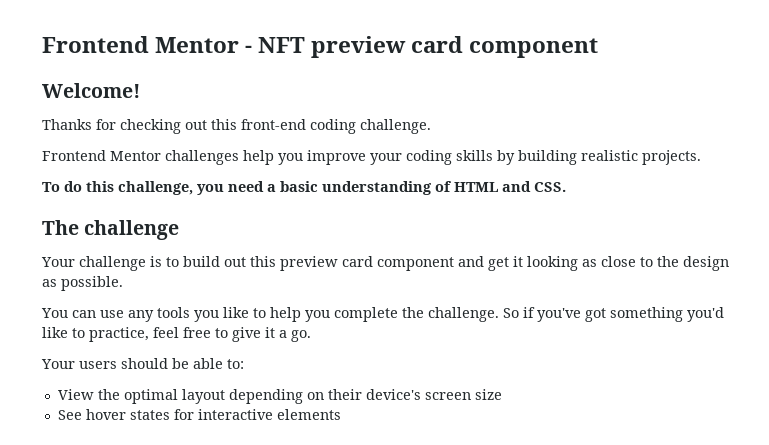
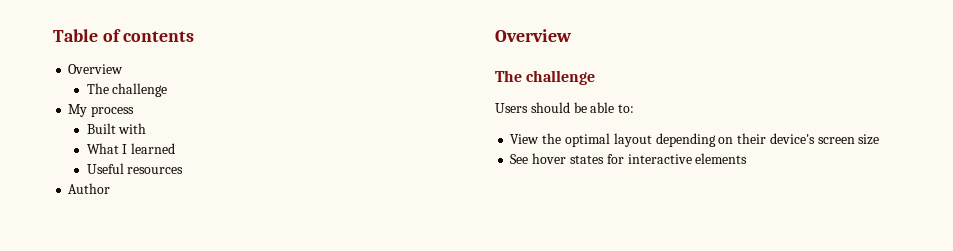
- Frontend Mentor - NFT preview card component
- Welcome!
- Thanks for checking out this front-end coding challenge.
- Frontend Mentor challenges help you improve your coding skills by building realistic projects.
- To do this challenge, you need a basic understanding of HTML and CSS.
+ Table of contents
+ Overview
  The challenge
- Your challenge is to build out this preview card component and get it looking as close to the design as possible.
- You can use any tools you like to help you complete the challenge. So if you've got something you'd like to practice, feel free to give it a go.
- Your users should be able to:
+ My process
+ Built with
+ What I learned
+ Useful resources
+ Author
+ Overview
+ The challenge
+ Users should be able to:

